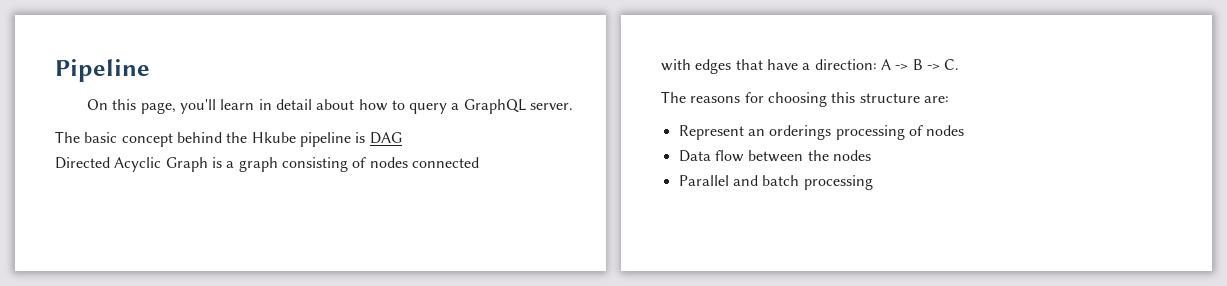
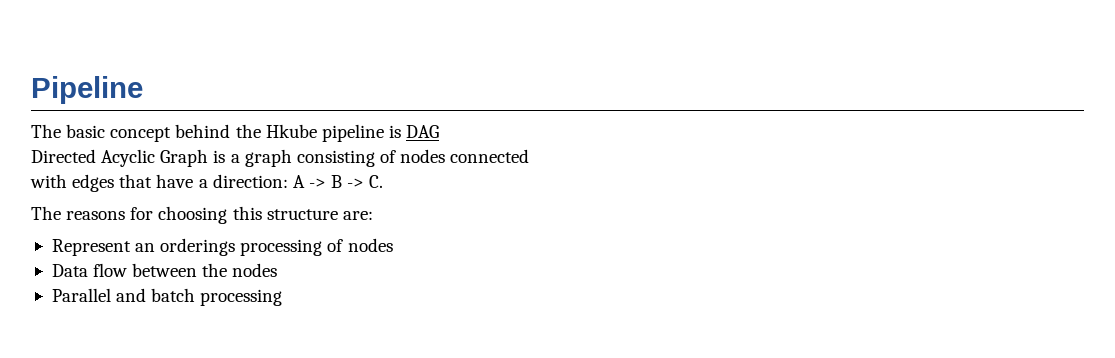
- On this page, you'll learn in detail about how to query a GraphQL server.

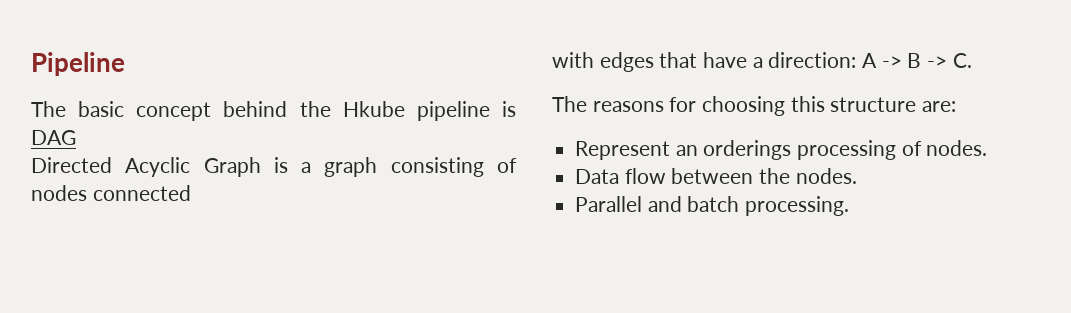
- Represent an orderings processing of nodes
+ Represent an orderings processing of nodes.
- Data flow between the nodes
+ Data flow between the nodes.
- Parallel and batch processing
+ Parallel and batch processing.

